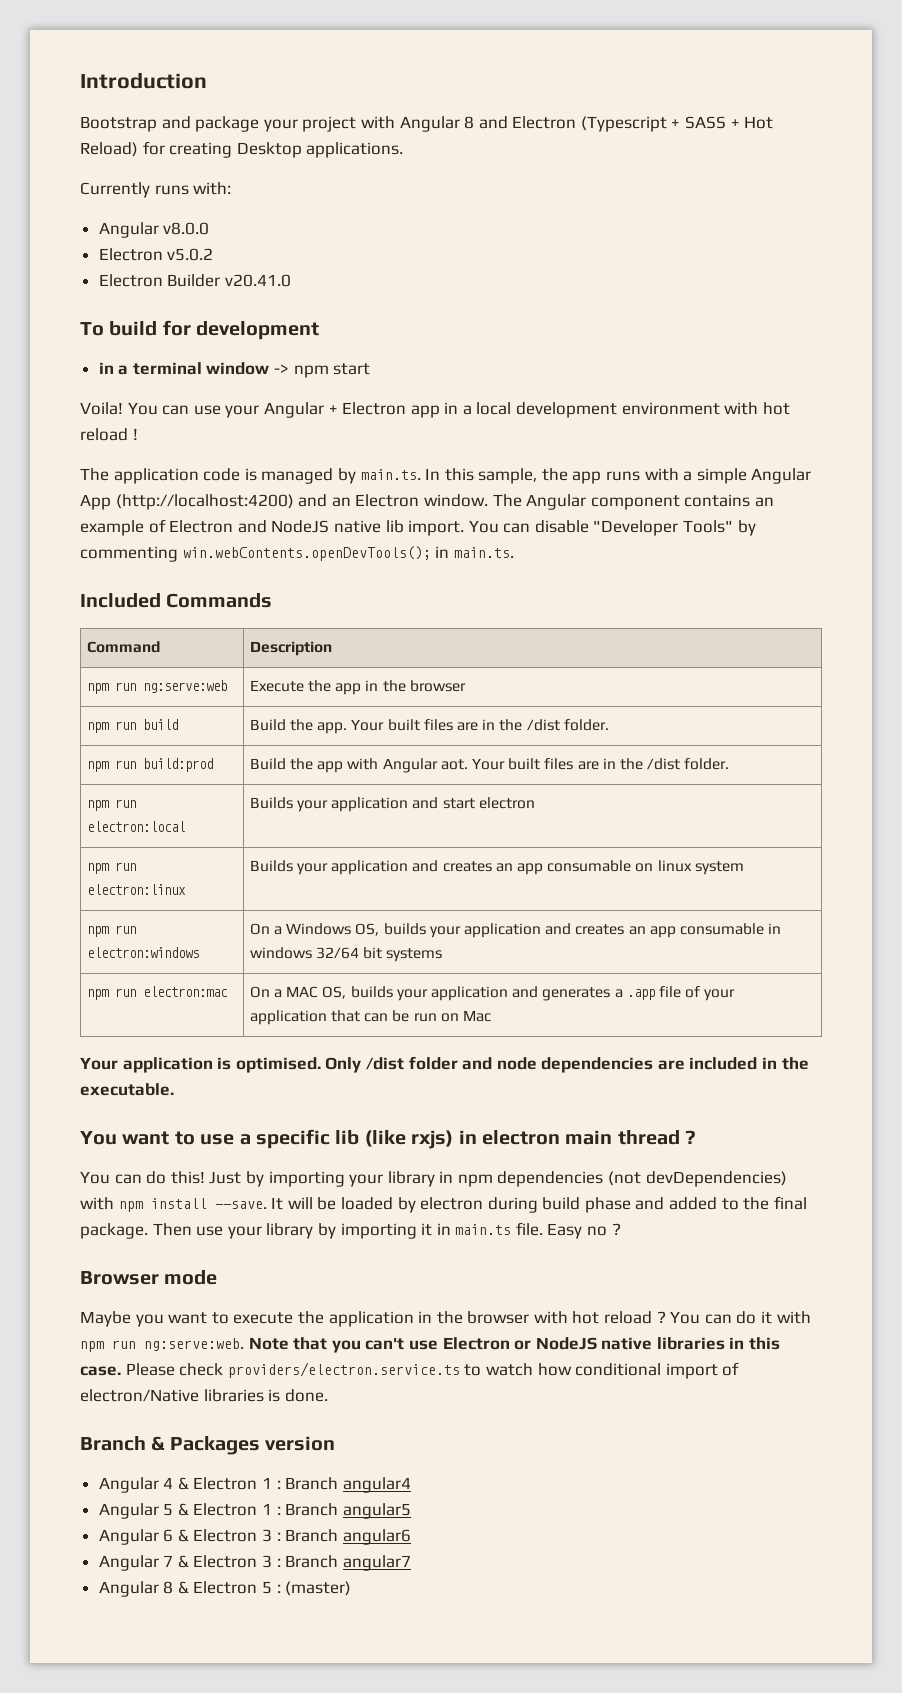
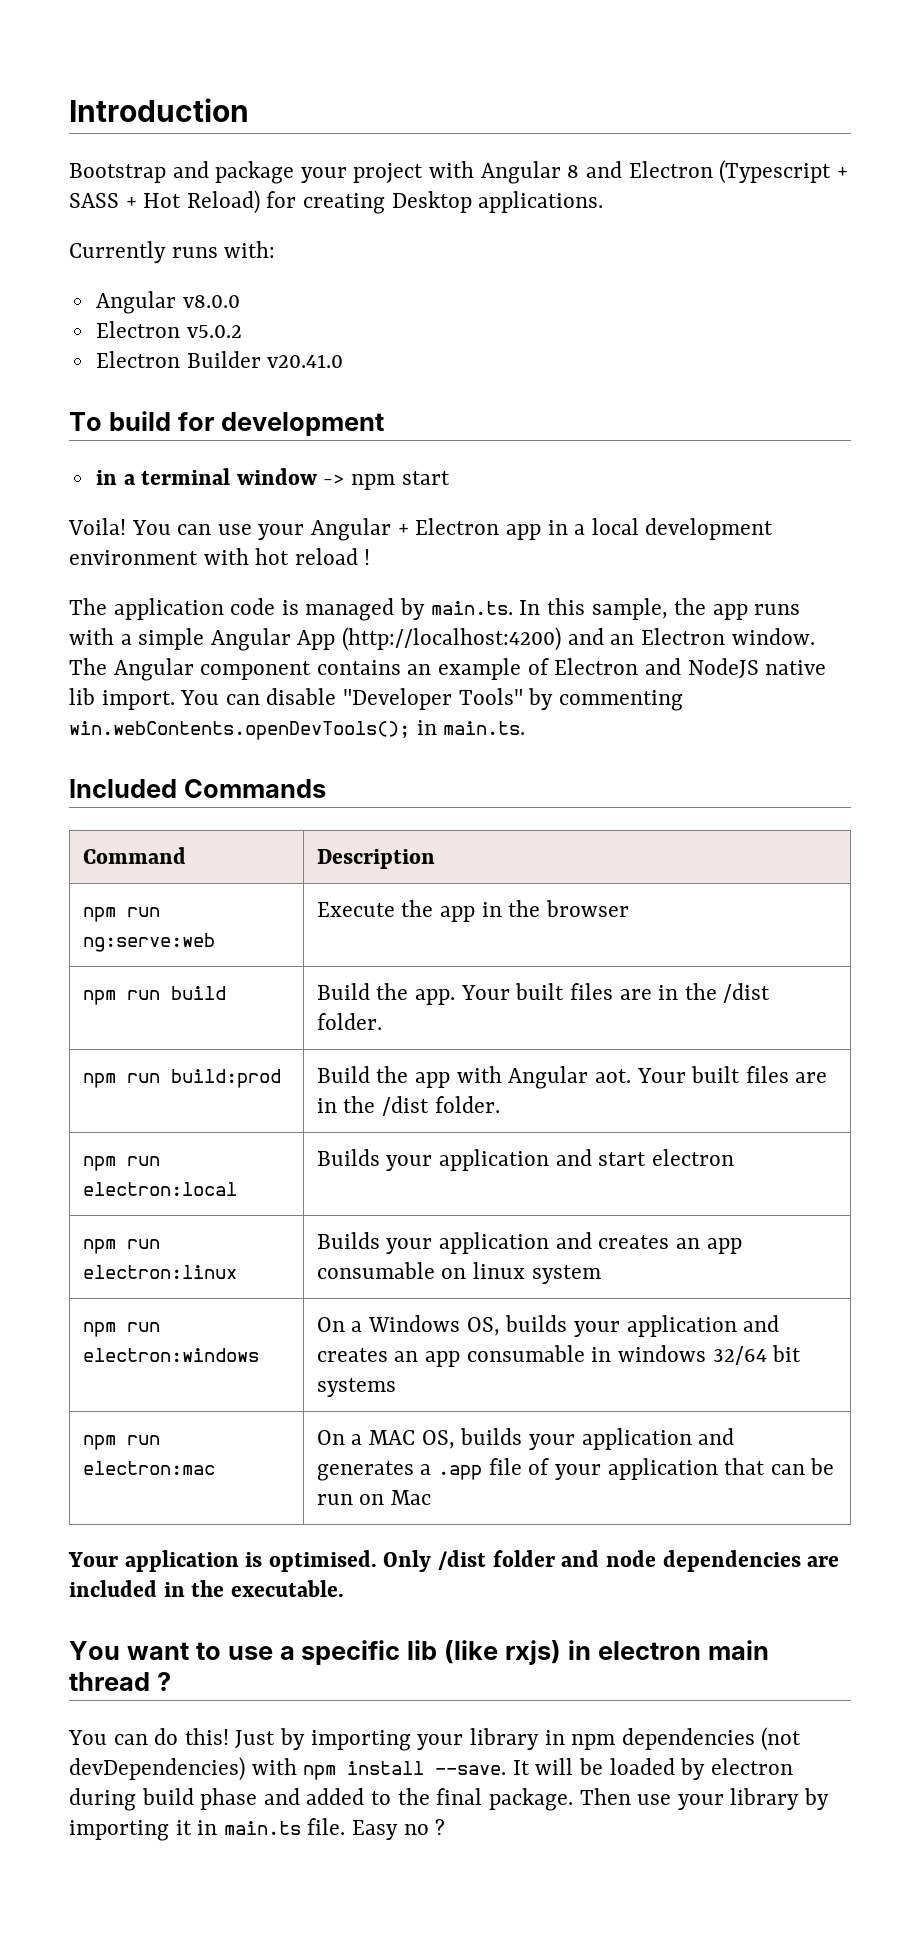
- Browser mode
- Maybe you want to execute the application in the browser with hot reload ? You can do it with npm run ng:serve:web. Note that you can't use Electron or NodeJS native libraries in this case. Please check providers/electron.service.ts to watch how conditional import of electron/Native libraries is done.
- Branch & Packages version
- Angular 4 & Electron 1 : Branch angular4
- Angular 5 & Electron 1 : Branch angular5
- Angular 6 & Electron 3 : Branch angular6
- Angular 7 & Electron 3 : Branch angular7
- Angular 8 & Electron 5 : (master)

